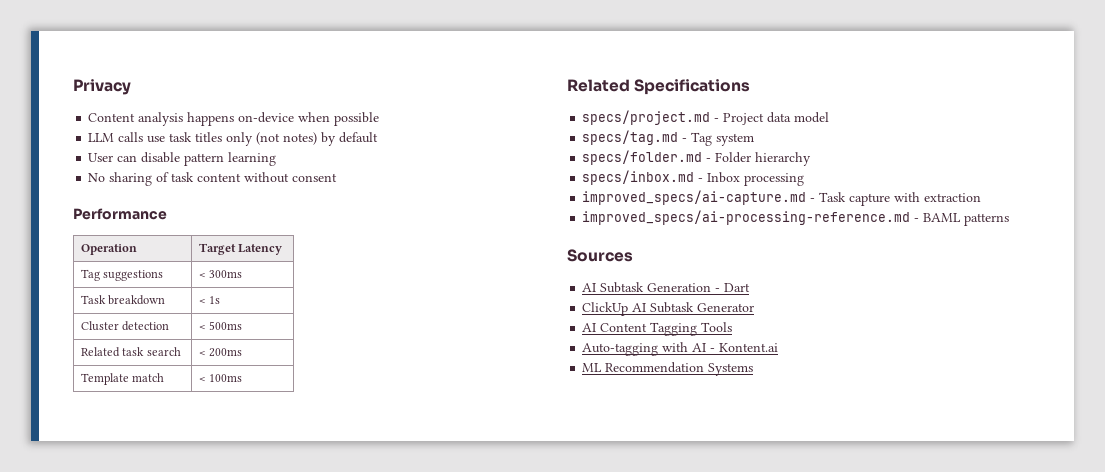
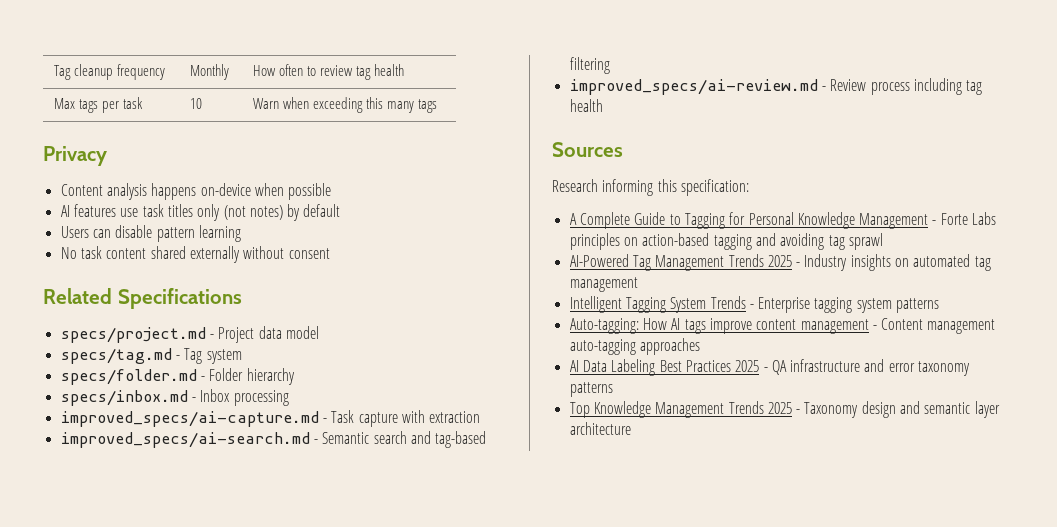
+ Tag cleanup frequency | Monthly | How often to review tag health
+ Max tags per task | 10 | Warn when exceeding this many tags
- LLM calls use task titles only (not notes) by default
+ AI features use task titles only (not notes) by default
- User can disable pattern learning
+ Users can disable pattern learning
- No sharing of task content without consent
- Performance
- Operation | Target Latency
- Tag suggestions | < 300ms
- Task breakdown | < 1s
- Cluster detection | < 500ms
- Related task search | < 200ms
- Template match | < 100ms
+ No task content shared externally without consent
- improved_specs/ai-processing-reference.md - BAML patterns
+ improved_specs/ai-search.md - Semantic search and tag-based filtering
+ improved_specs/ai-review.md - Review process including tag health
  Sources
- AI Subtask Generation - Dart
- ClickUp AI Subtask Generator
- AI Content Tagging Tools
- Auto-tagging with AI - Kontent.ai
- ML Recommendation Systems
+ Research informing this specification:
+ A Complete Guide to Tagging for Personal Knowledge Management - Forte Labs principles on action-based tagging and avoiding tag sprawl
+ AI-Powered Tag Management Trends 2025 - Industry insights on automated tag management
+ Intelligent Tagging System Trends - Enterprise tagging system patterns
+ Auto-tagging: How AI tags improve content management - Content management auto-tagging approaches
+ AI Data Labeling Best Practices 2025 - QA infrastructure and error taxonomy patterns
+ Top Knowledge Management Trends 2025 - Taxonomy design and semantic layer architecture

